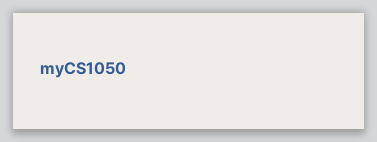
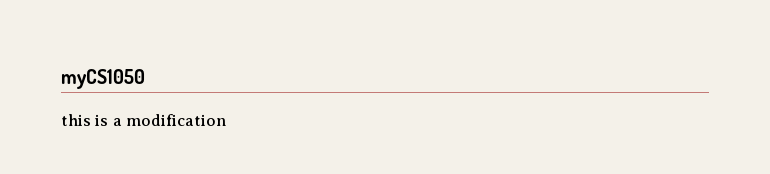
+ this is a modification

